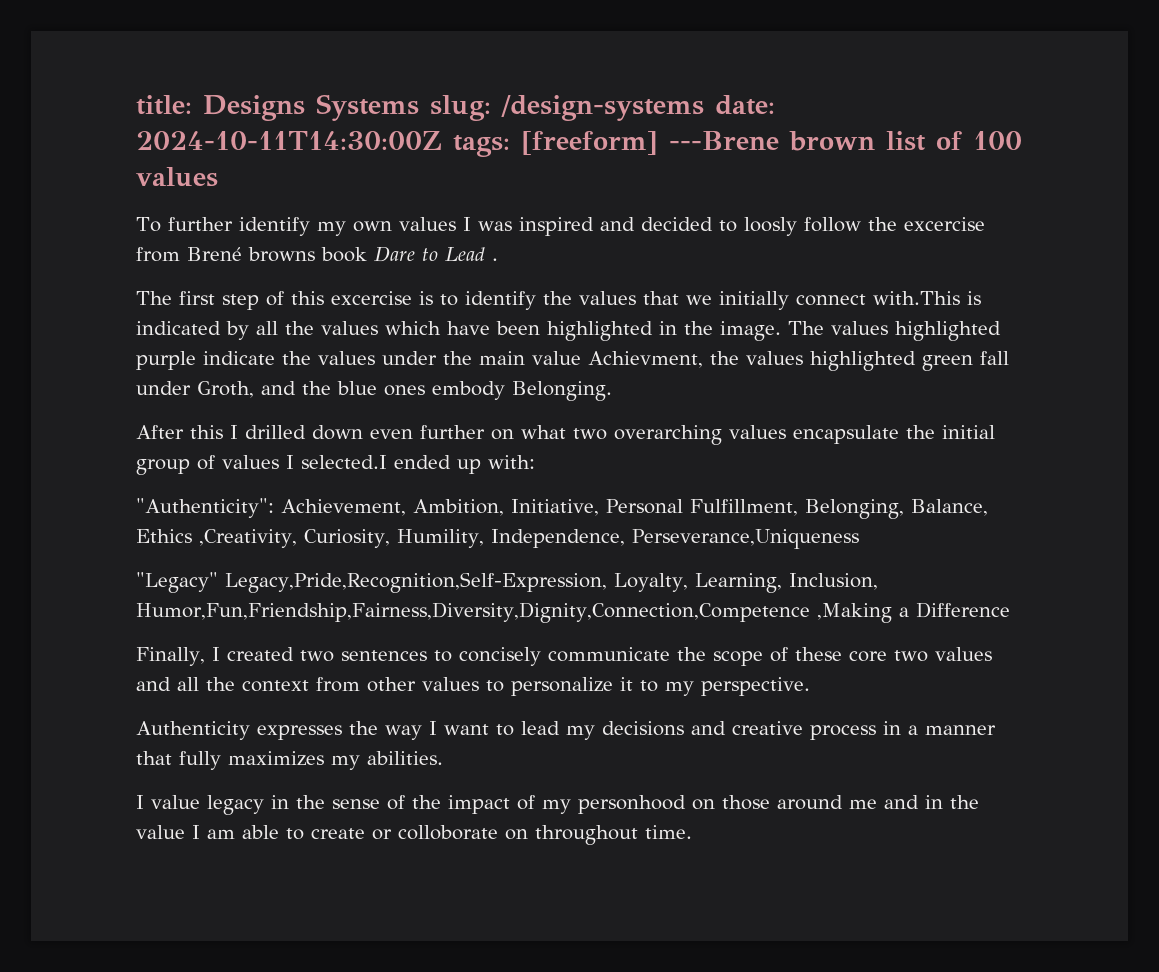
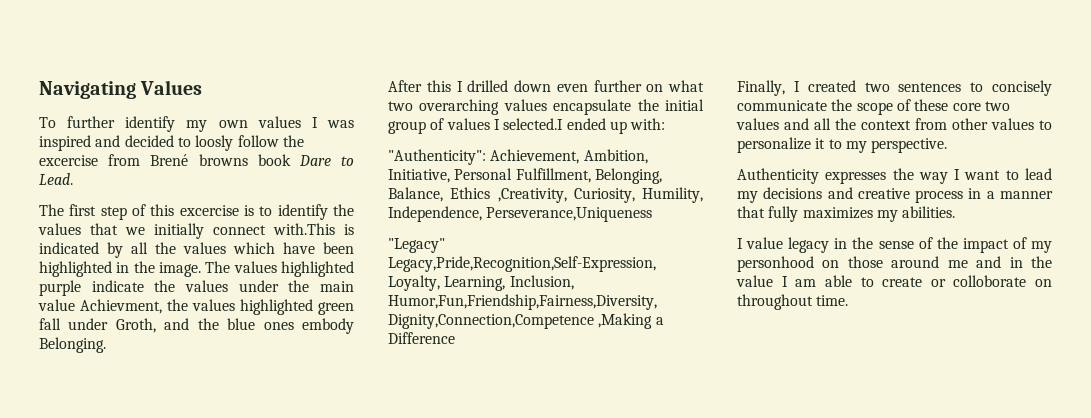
- title: Designs Systems slug: /design-systems date: 2024-10-11T14:30:00Z tags: [freeform] ---Brene brown list of 100 values
+ Navigating Values
- To further identify my own values I was inspired and decided to loosly follow the excercise from Brené browns book Dare to Lead .
+ To further identify my own values I was inspired and decided to loosly follow the excercise from Brené browns book Dare to Lead.

